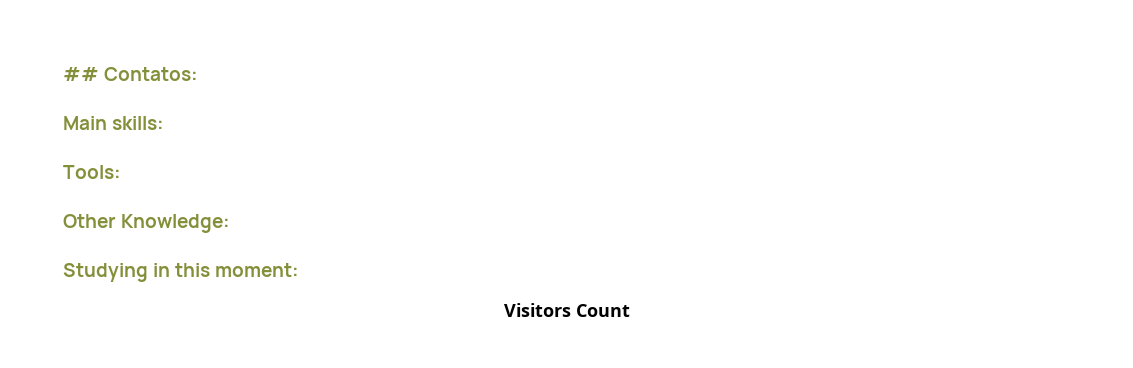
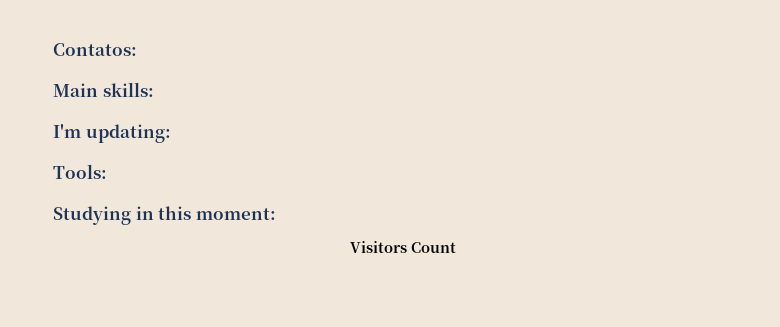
- ## Contatos:
+ Contatos:
+ I'm updating:
- Other Knowledge:

